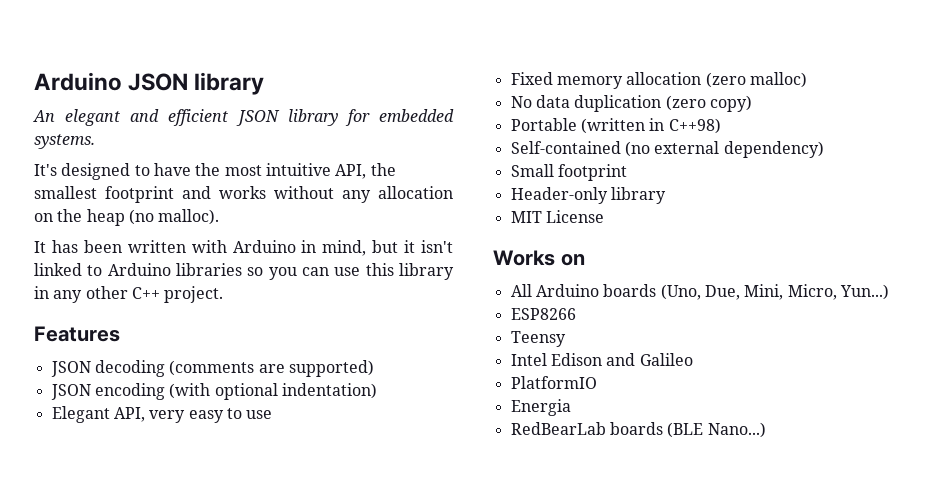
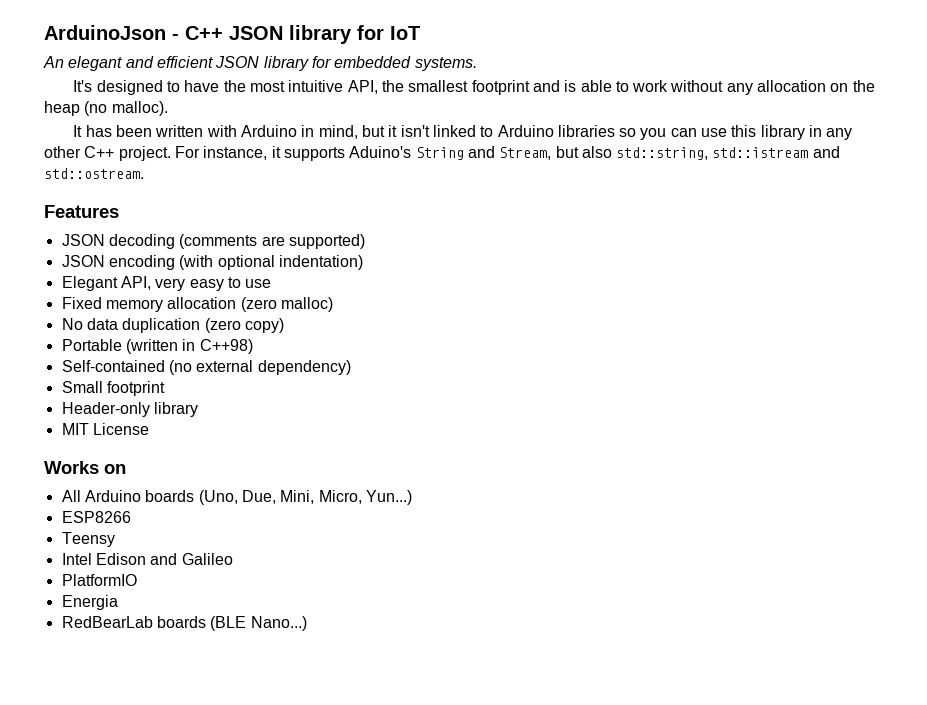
- Arduino JSON library
+ ArduinoJson - C++ JSON library for IoT
- It's designed to have the most intuitive API, the smallest footprint and works without any allocation on the heap (no malloc).
+ It's designed to have the most intuitive API, the smallest footprint and is able to work without any allocation on the heap (no malloc).
+ For instance, it supports Aduino's String and Stream, but also std::string, std::istream and std::ostream.

